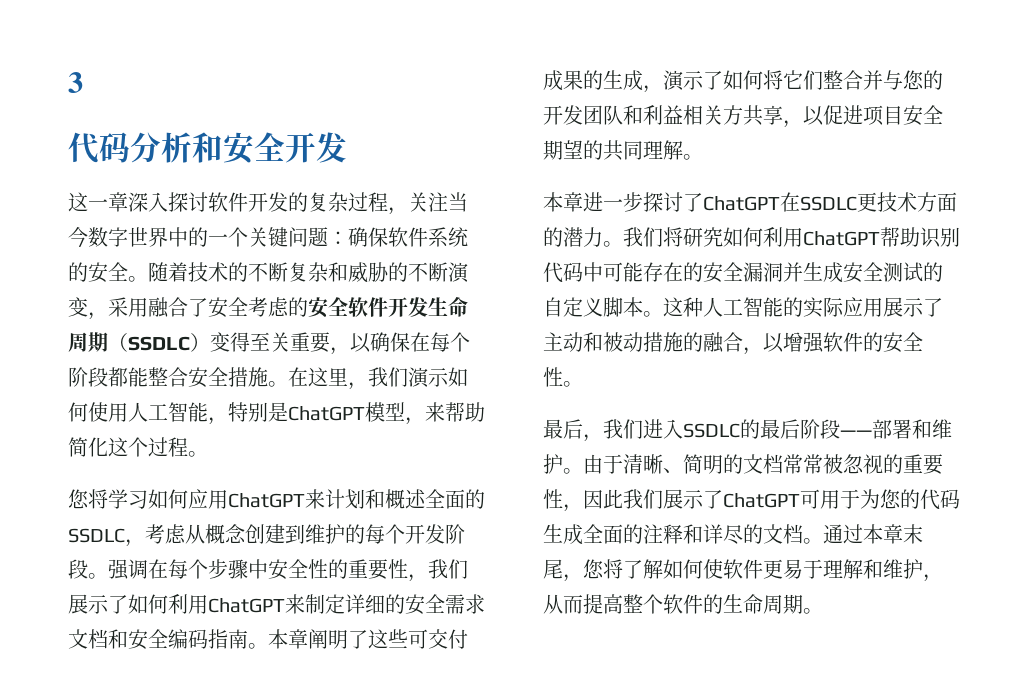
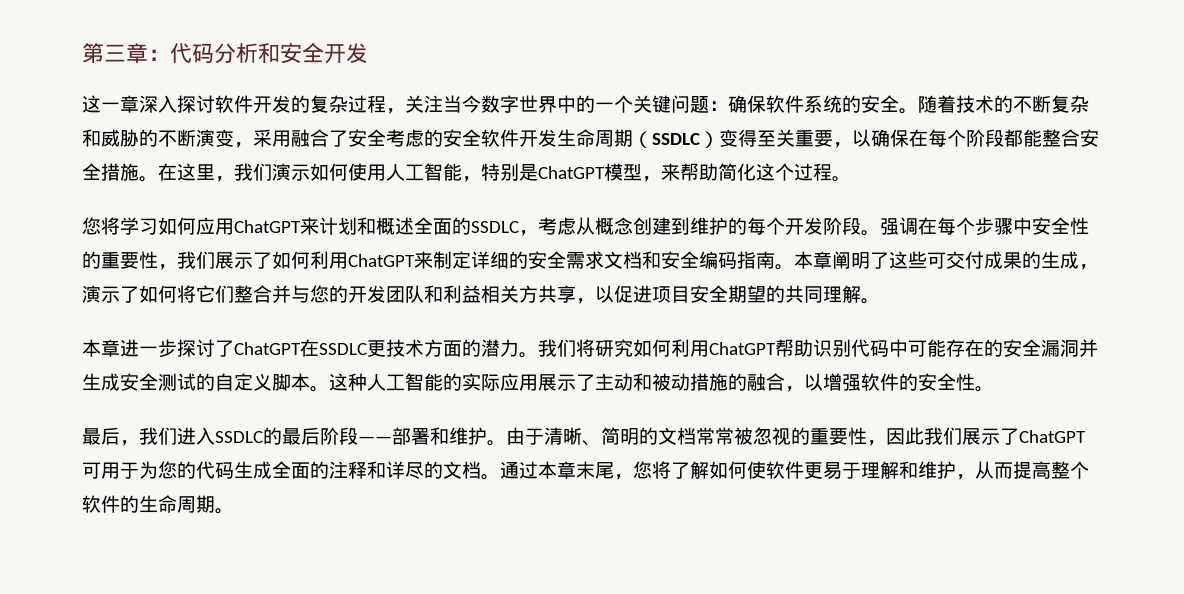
- 3
- 代码分析和安全开发
+ 第三章：代码分析和安全开发

